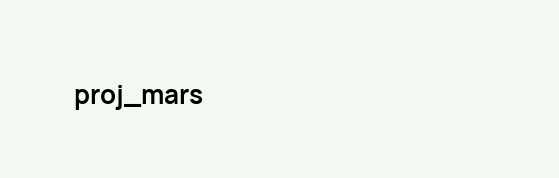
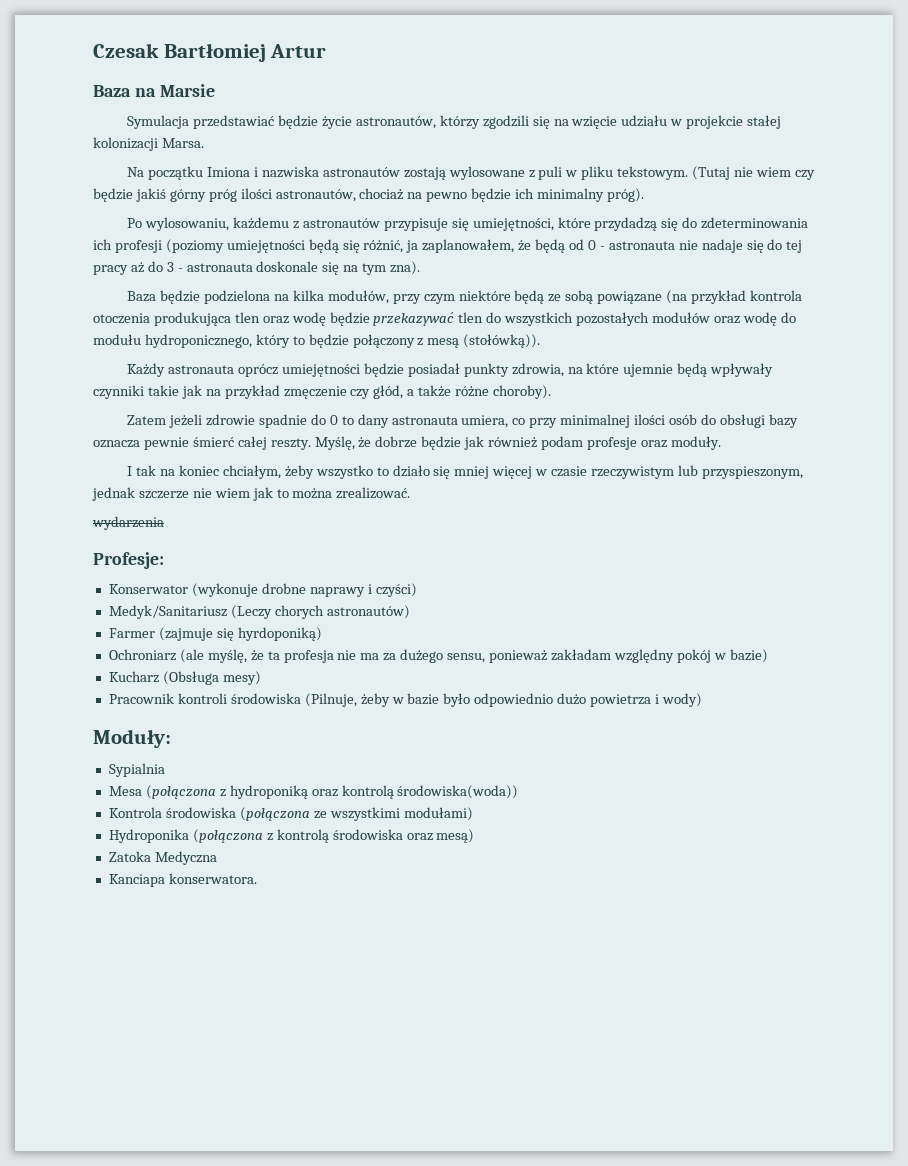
- proj_mars
+ Czesak Bartłomiej Artur
+ Baza na Marsie
+ Symulacja przedstawiać będzie życie astronautów, którzy zgodzili się na wzięcie udziału w projekcie stałej kolonizacji Marsa.
+ Na początku Imiona i nazwiska astronautów zostają wylosowane z puli w pliku tekstowym. (Tutaj nie wiem czy będzie jakiś górny próg ilości astronautów, chociaż na pewno będzie ich minimalny próg).
+ Po wylosowaniu, każdemu z astronautów przypisuje się umiejętności, które przydadzą się do zdeterminowania ich profesji (poziomy umiejętności będą się różnić, ja zaplanowałem, że będą od 0 - astronauta nie nadaje się do tej pracy aż do 3 - astronauta doskonale się na tym zna).
+ Baza będzie podzielona na kilka modułów, przy czym niektóre będą ze sobą powiązane (na przykład kontrola otoczenia produkująca tlen oraz wodę będzie przekazywać tlen do wszystkich pozostałych modułów oraz wodę do modułu hydroponicznego, który to będzie połączony z mesą (stołówką)).
+ Każdy astronauta oprócz umiejętności będzie posiadał punkty zdrowia, na które ujemnie będą wpływały czynniki takie jak na przykład zmęczenie czy głód, a także różne choroby).
+ Zatem jeżeli zdrowie spadnie do 0 to dany astronauta umiera, co przy minimalnej ilości osób do obsługi bazy oznacza pewnie śmierć całej reszty. Myślę, że dobrze będzie jak również podam profesje oraz moduły.
+ I tak na koniec chciałym, żeby wszystko to działo się mniej więcej w czasie rzeczywistym lub przyspieszonym, jednak szczerze nie wiem jak to można zrealizować.
+ wydarzenia
+ Profesje:
+ Konserwator (wykonuje drobne naprawy i czyści)
+ Medyk/Sanitariusz (Leczy chorych astronautów)
+ Farmer (zajmuje się hyrdoponiką)
+ Ochroniarz (ale myślę, że ta profesja nie ma za dużego sensu, ponieważ zakładam względny pokój w bazie)
+ Kucharz (Obsługa mesy)
+ Pracownik kontroli środowiska (Pilnuje, żeby w bazie było odpowiednio dużo powietrza i wody)
+ Moduły:
+ Sypialnia
+ Mesa (połączona z hydroponiką oraz kontrolą środowiska(woda))
+ Kontrola środowiska (połączona ze wszystkimi modułami)
+ Hydroponika (połączona z kontrolą środowiska oraz mesą)
+ Zatoka Medyczna
+ Kanciapa konserwatora.

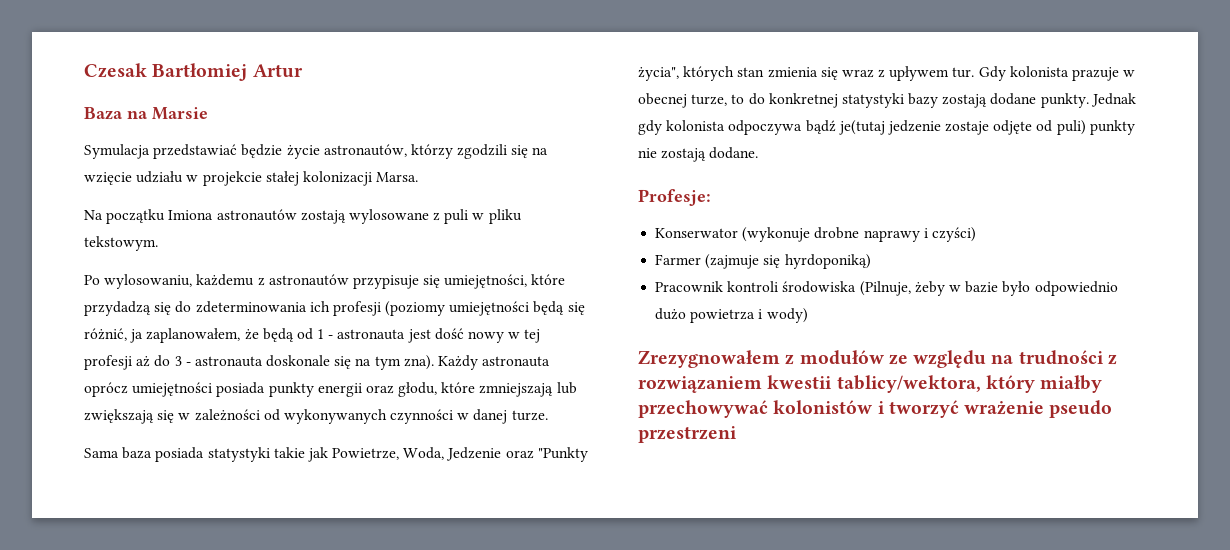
- Na początku Imiona i nazwiska astronautów zostają wylosowane z puli w pliku tekstowym. (Tutaj nie wiem czy będzie jakiś górny próg ilości astronautów, chociaż na pewno będzie ich minimalny próg).
+ Na początku Imiona astronautów zostają wylosowane z puli w pliku tekstowym.
- Po wylosowaniu, każdemu z astronautów przypisuje się umiejętności, które przydadzą się do zdeterminowania ich profesji (poziomy umiejętności będą się różnić, ja zaplanowałem, że będą od 0 - astronauta nie nadaje się do tej pracy aż do 3 - astronauta doskonale się na tym zna).
- Baza będzie podzielona na kilka modułów, przy czym niektóre będą ze sobą powiązane (na przykład kontrola otoczenia produkująca tlen oraz wodę będzie przekazywać tlen do wszystkich pozostałych modułów oraz wodę do modułu hydroponicznego, który to będzie połączony z mesą (stołówką)).
- Każdy astronauta oprócz umiejętności będzie posiadał punkty zdrowia, na które ujemnie będą wpływały czynniki takie jak na przykład zmęczenie czy głód, a także różne choroby).
- Zatem jeżeli zdrowie spadnie do 0 to dany astronauta umiera, co przy minimalnej ilości osób do obsługi bazy oznacza pewnie śmierć całej reszty. Myślę, że dobrze będzie jak również podam profesje oraz moduły.
- I tak na koniec chciałym, żeby wszystko to działo się mniej więcej w czasie rzeczywistym lub przyspieszonym, jednak szczerze nie wiem jak to można zrealizować.
- wydarzenia
+ Po wylosowaniu, każdemu z astronautów przypisuje się umiejętności, które przydadzą się do zdeterminowania ich profesji (poziomy umiejętności będą się różnić, ja zaplanowałem, że będą od 1 - astronauta jest dość nowy w tej profesji aż do 3 - astronauta doskonale się na tym zna). Każdy astronauta oprócz umiejętności posiada punkty energii oraz głodu, które zmniejszają lub zwiększają się w zależności od wykonywanych czynności w danej turze.
+ Sama baza posiada statystyki takie jak Powietrze, Woda, Jedzenie oraz "Punkty życia", których stan zmienia się wraz z upływem tur. Gdy kolonista prazuje w obecnej turze, to do konkretnej statystyki bazy zostają dodane punkty. Jednak gdy kolonista odpoczywa bądź je(tutaj jedzenie zostaje odjęte od puli) punkty nie zostają dodane.
- Medyk/Sanitariusz (Leczy chorych astronautów)
- Ochroniarz (ale myślę, że ta profesja nie ma za dużego sensu, ponieważ zakładam względny pokój w bazie)
- Kucharz (Obsługa mesy)
- Moduły:
- Sypialnia
- Mesa (połączona z hydroponiką oraz kontrolą środowiska(woda))
- Kontrola środowiska (połączona ze wszystkimi modułami)
- Hydroponika (połączona z kontrolą środowiska oraz mesą)
- Zatoka Medyczna
- Kanciapa konserwatora.
+ Zrezygnowałem z modułów ze względu na trudności z rozwiązaniem kwestii tablicy/wektora, który miałby przechowywać kolonistów i tworzyć wrażenie pseudo przestrzeni

